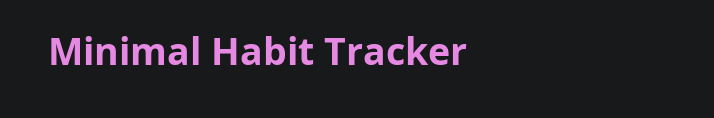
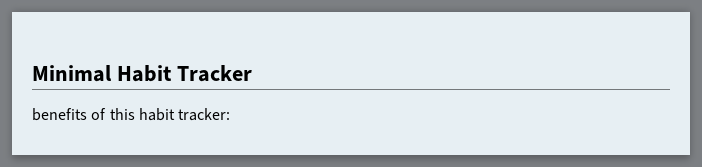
+ benefits of this habit tracker:

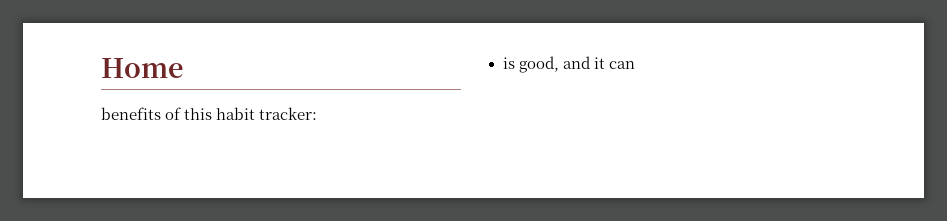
- Minimal Habit Tracker
+ Home
+ is good, and it can

